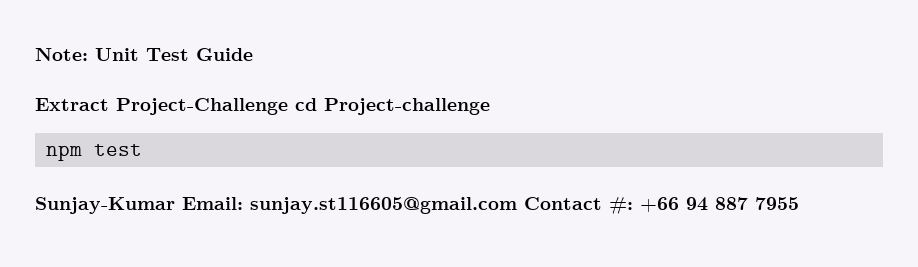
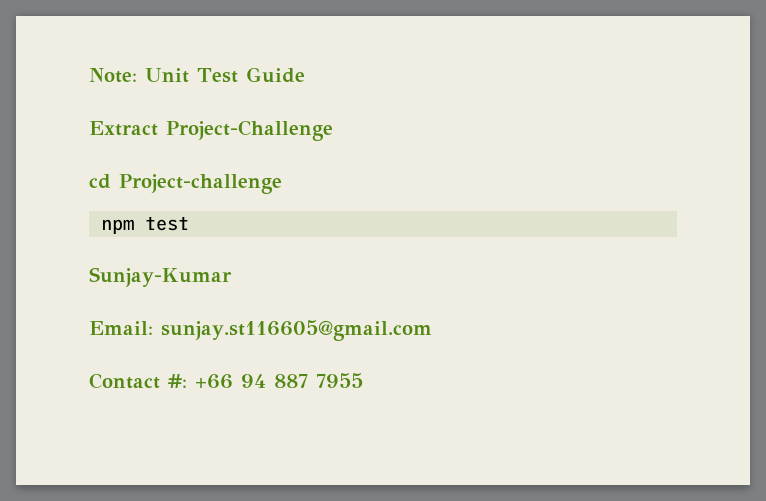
- Extract Project-Challenge cd Project-challenge
+ Extract Project-Challenge
+ cd Project-challenge
- Sunjay-Kumar Email: sunjay.st116605@gmail.com Contact #: +66 94 887 7955
+ Sunjay-Kumar
+ Email: sunjay.st116605@gmail.com
+ Contact #: +66 94 887 7955

